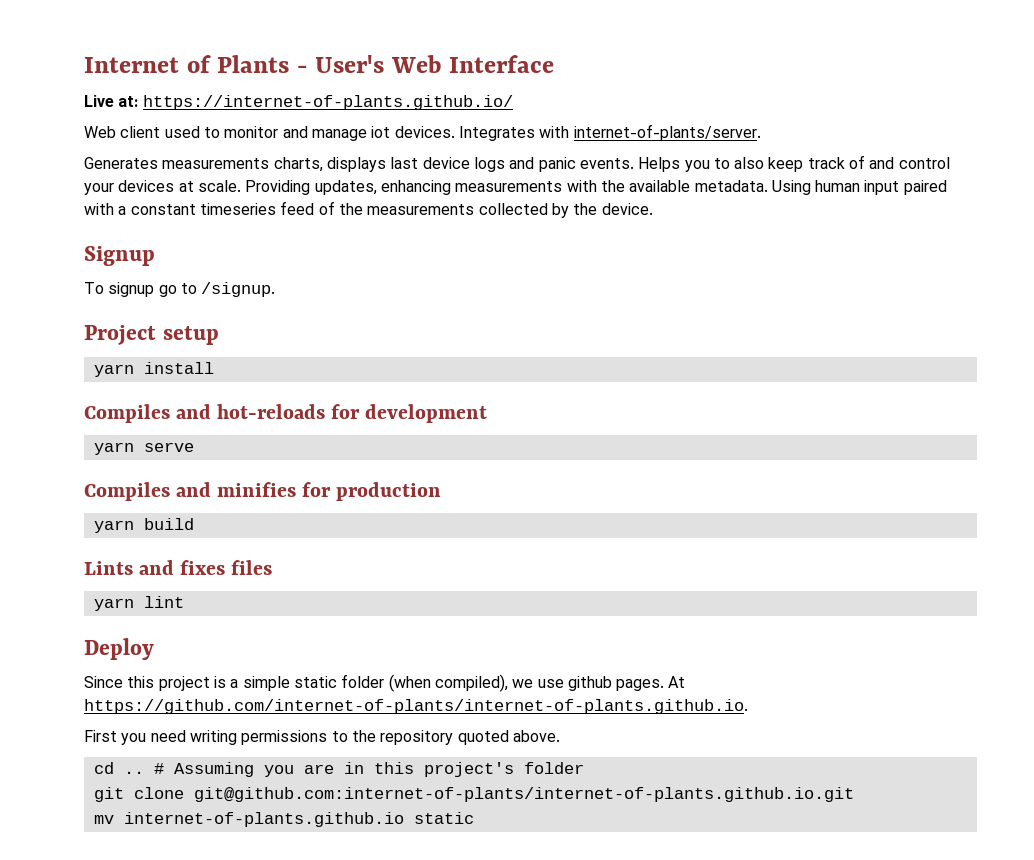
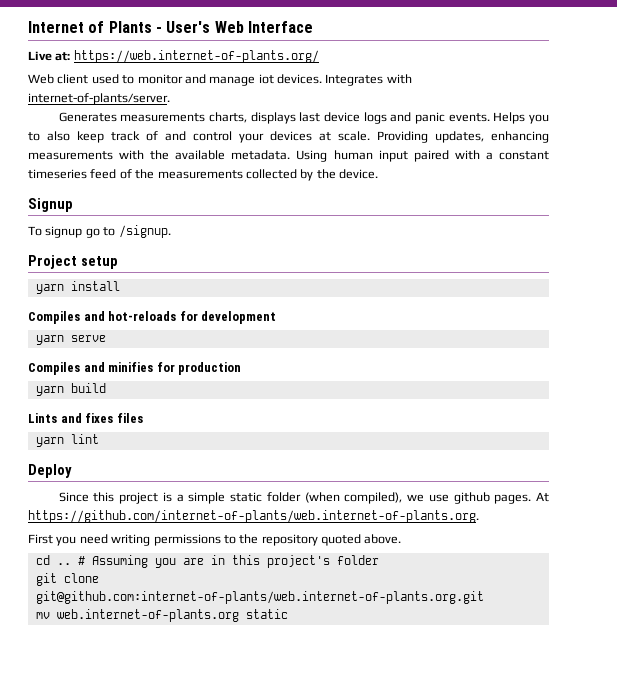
- Live at: https://internet-of-plants.github.io/
+ Live at: https://web.internet-of-plants.org/
- At https://github.com/internet-of-plants/internet-of-plants.github.io.
+ At https://github.com/internet-of-plants/web.internet-of-plants.org.
- git clone git@github.com:internet-of-plants/internet-of-plants.github.io.git
+ git clone git@github.com:internet-of-plants/web.internet-of-plants.org.git
- mv internet-of-plants.github.io static
+ mv web.internet-of-plants.org static

